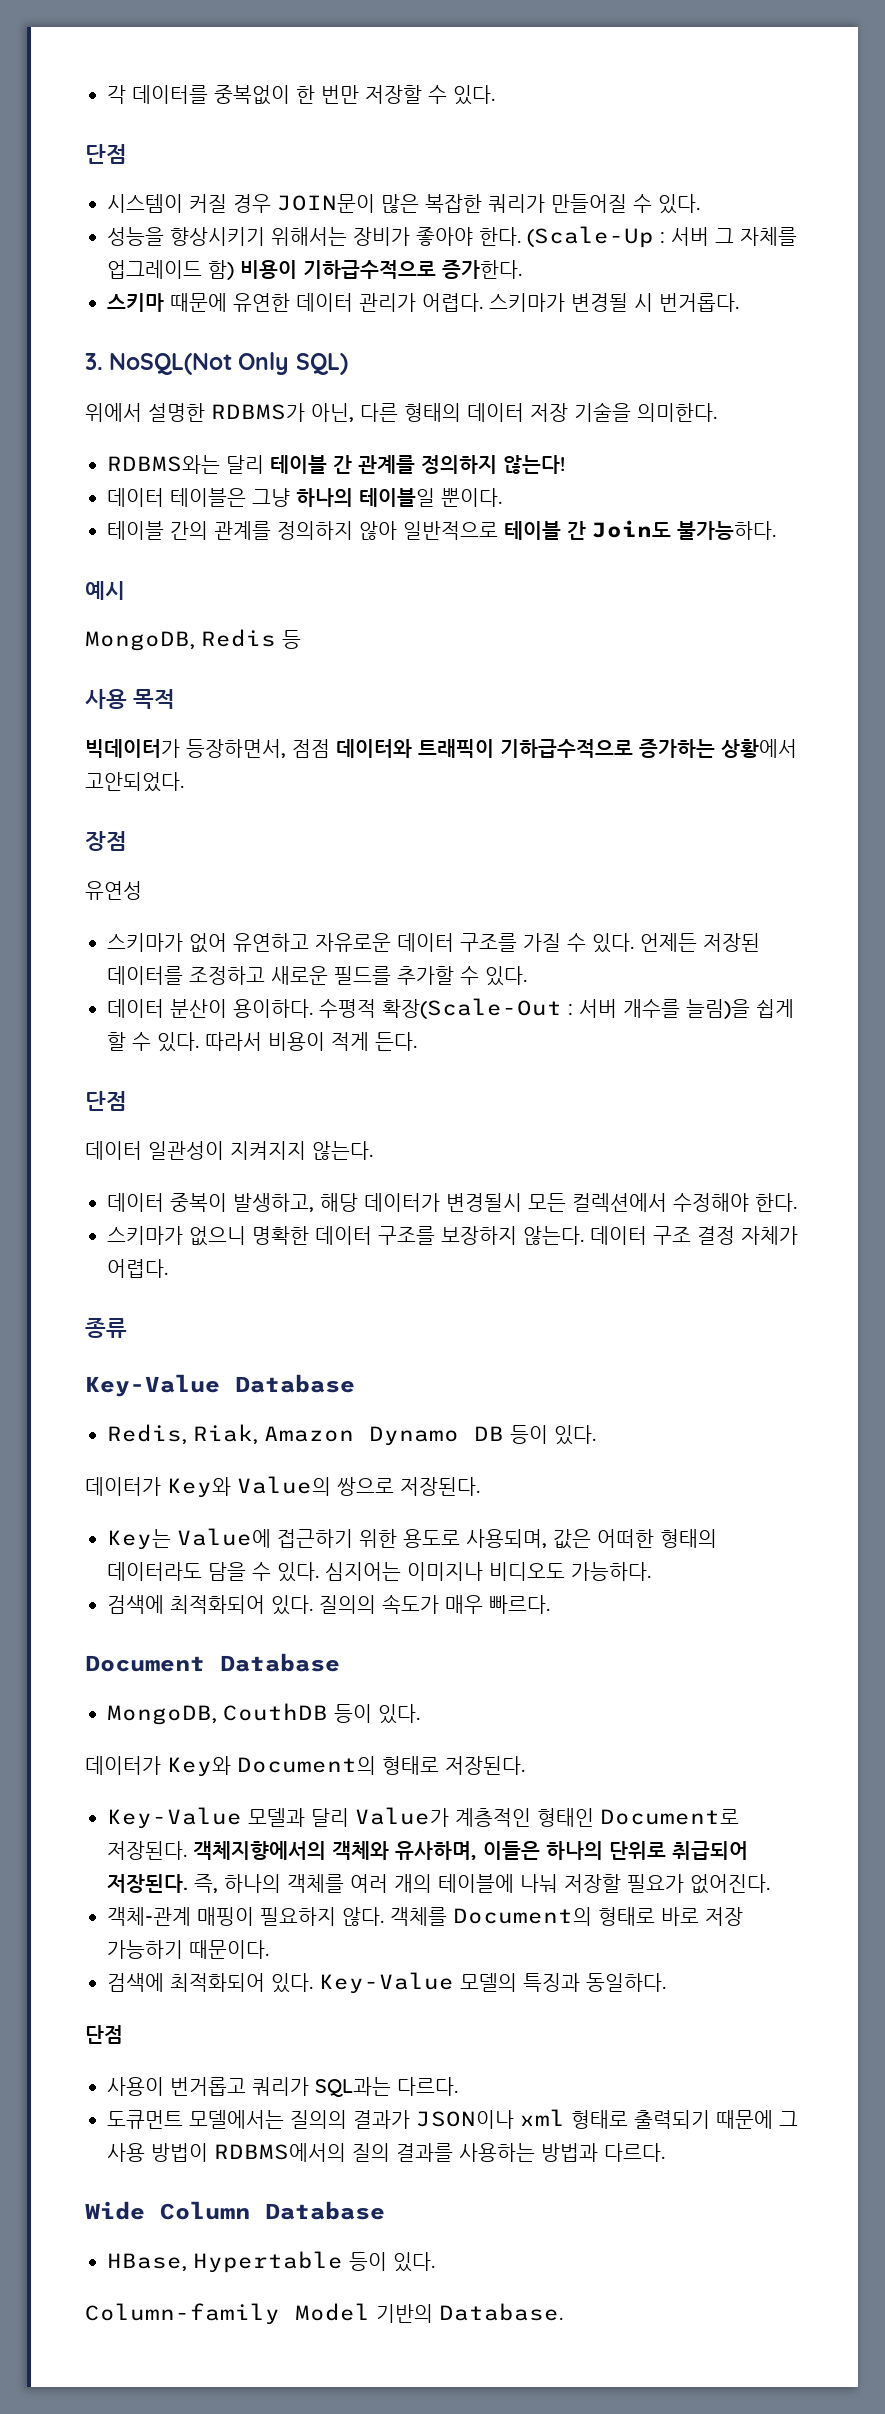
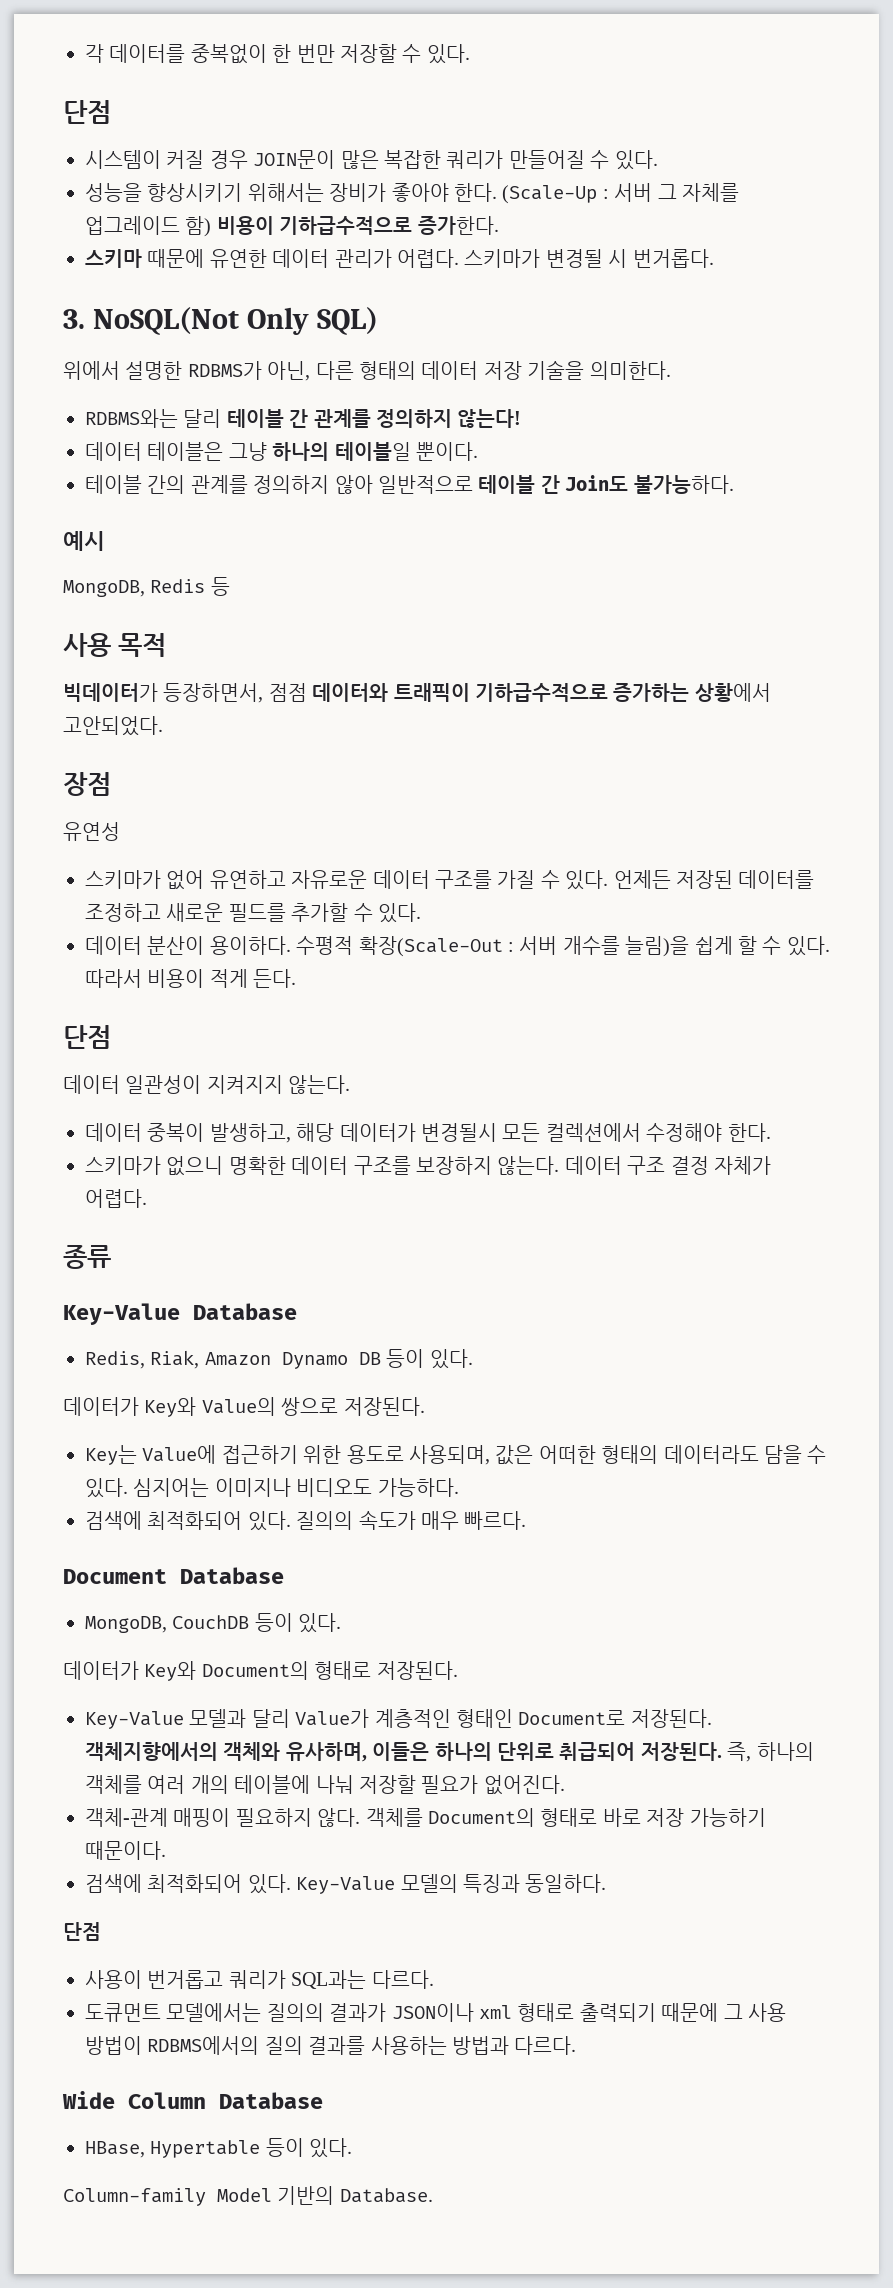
- MongoDB, CouthDB 등이 있다.
+ MongoDB, CouchDB 등이 있다.

